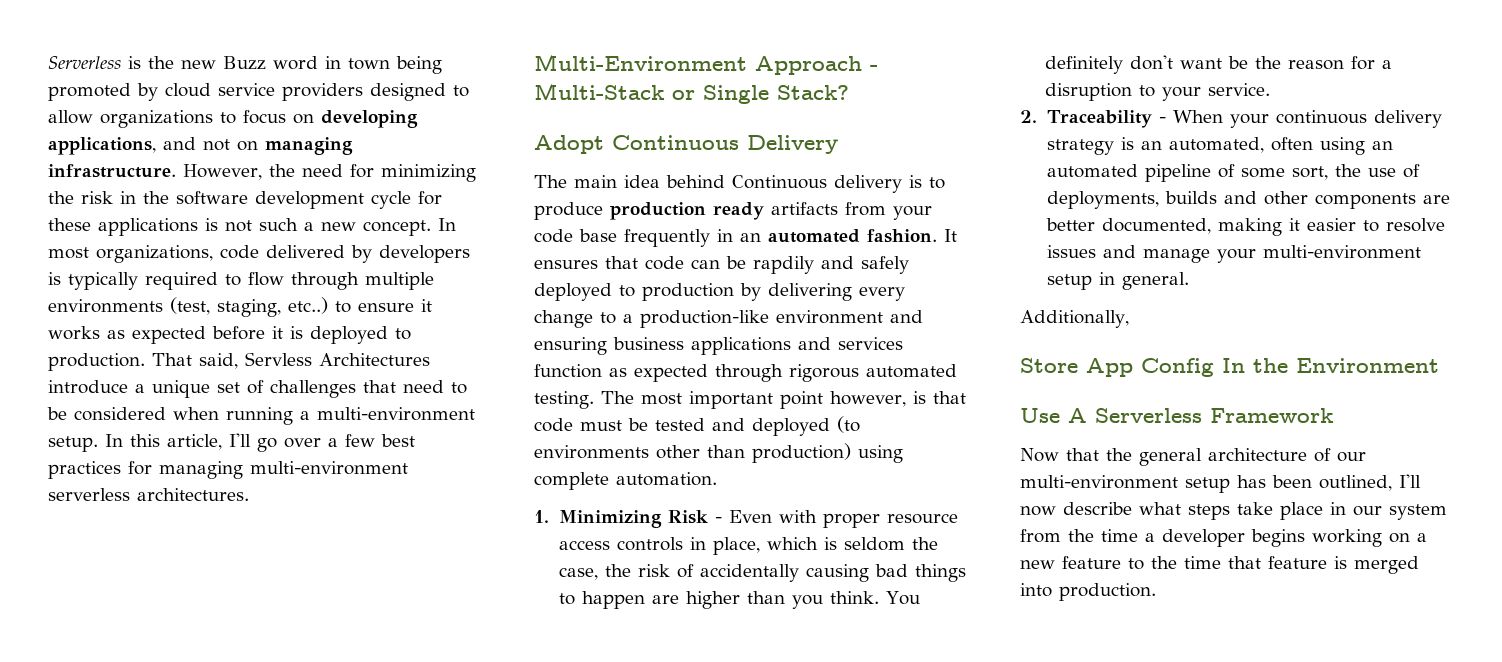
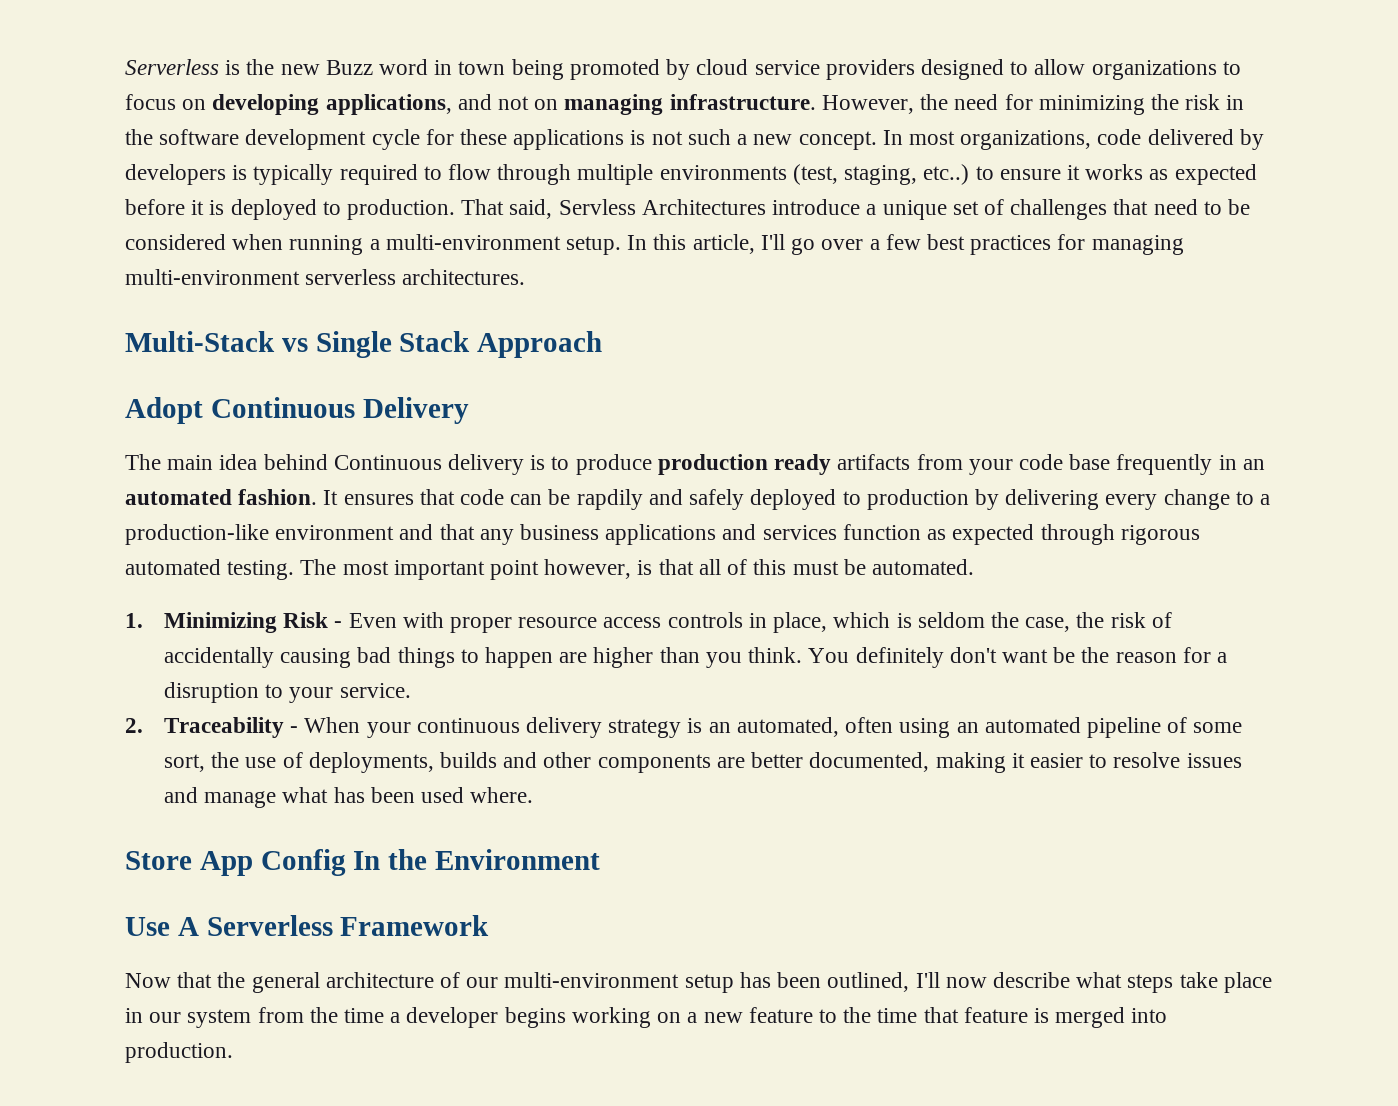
- Multi-Environment Approach - Multi-Stack or Single Stack?
+ Multi-Stack vs Single Stack Approach
- It ensures that code can be rapdily and safely deployed to production by delivering every change to a production-like environment and ensuring business applications and services function as expected through rigorous automated testing.
+ It ensures that code can be rapdily and safely deployed to production by delivering every change to a production-like environment and that any business applications and services function as expected through rigorous automated testing.
- The most important point however, is that code must be tested and deployed (to environments other than production) using complete automation.
+ The most important point however, is that all of this must be automated.
- 2. Traceability - When your continuous delivery strategy is an automated, often using an automated pipeline of some sort, the use of deployments, builds and other components are better documented, making it easier to resolve issues and manage your multi-environment setup in general.
- Additionally,
+ 2. Traceability - When your continuous delivery strategy is an automated, often using an automated pipeline of some sort, the use of deployments, builds and other components are better documented, making it easier to resolve issues and manage what has been used where.

